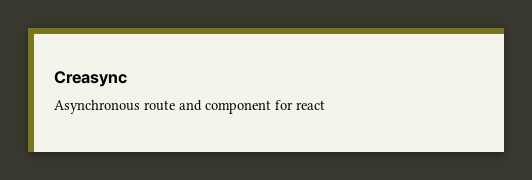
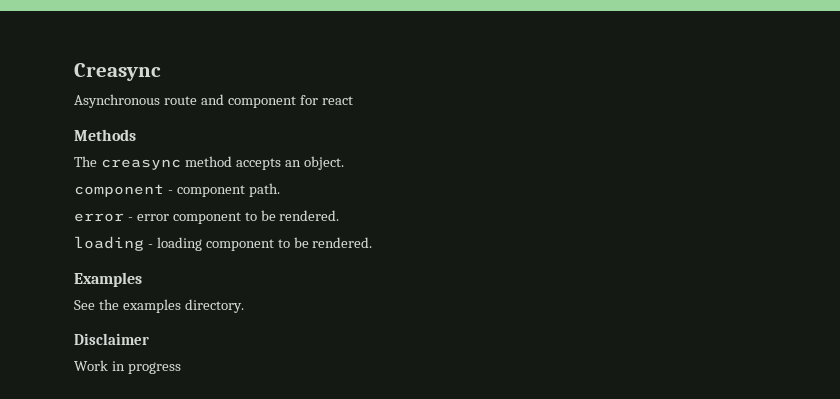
+ Methods
+ The creasync method accepts an object.
+ component - component path.
+ error - error component to be rendered.
+ loading - loading component to be rendered.
+ Examples
+ See the examples directory.
+ Disclaimer
+ Work in progress

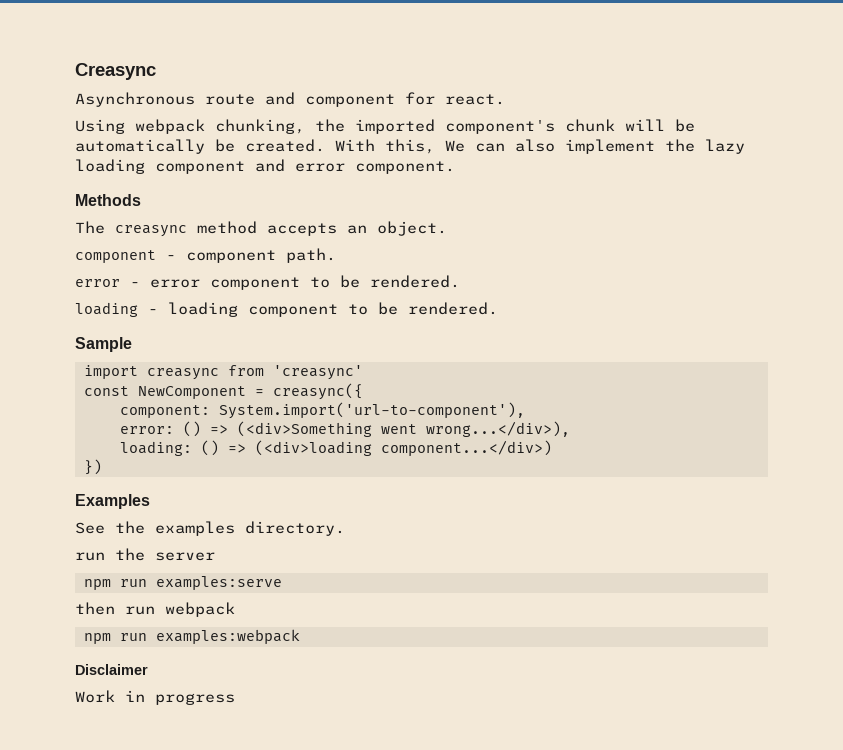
- Asynchronous route and component for react
+ Asynchronous route and component for react.
+ Using webpack chunking, the imported component's chunk will be automatically be created. With this, We can also implement the lazy loading component and error component.
+ Sample
+ import creasync from 'creasync'
+ const NewComponent = creasync({
+ component: System.import('url-to-component'),
+ error: () => (<div>Something went wrong...</div>),
+ loading: () => (<div>loading component...</div>)
+ })
+ run the server
+ npm run examples:serve
+ then run webpack
+ npm run examples:webpack

